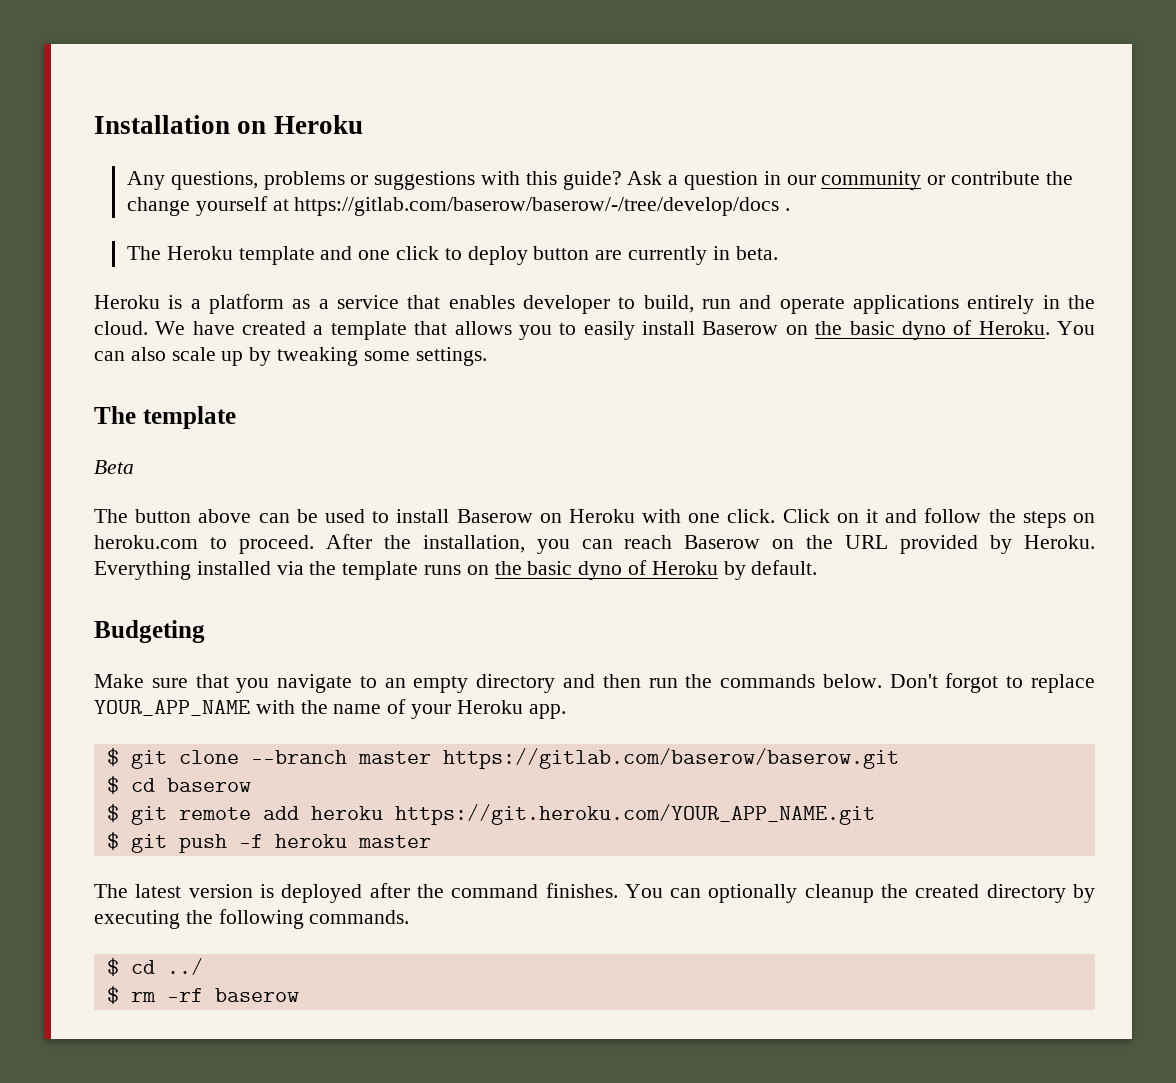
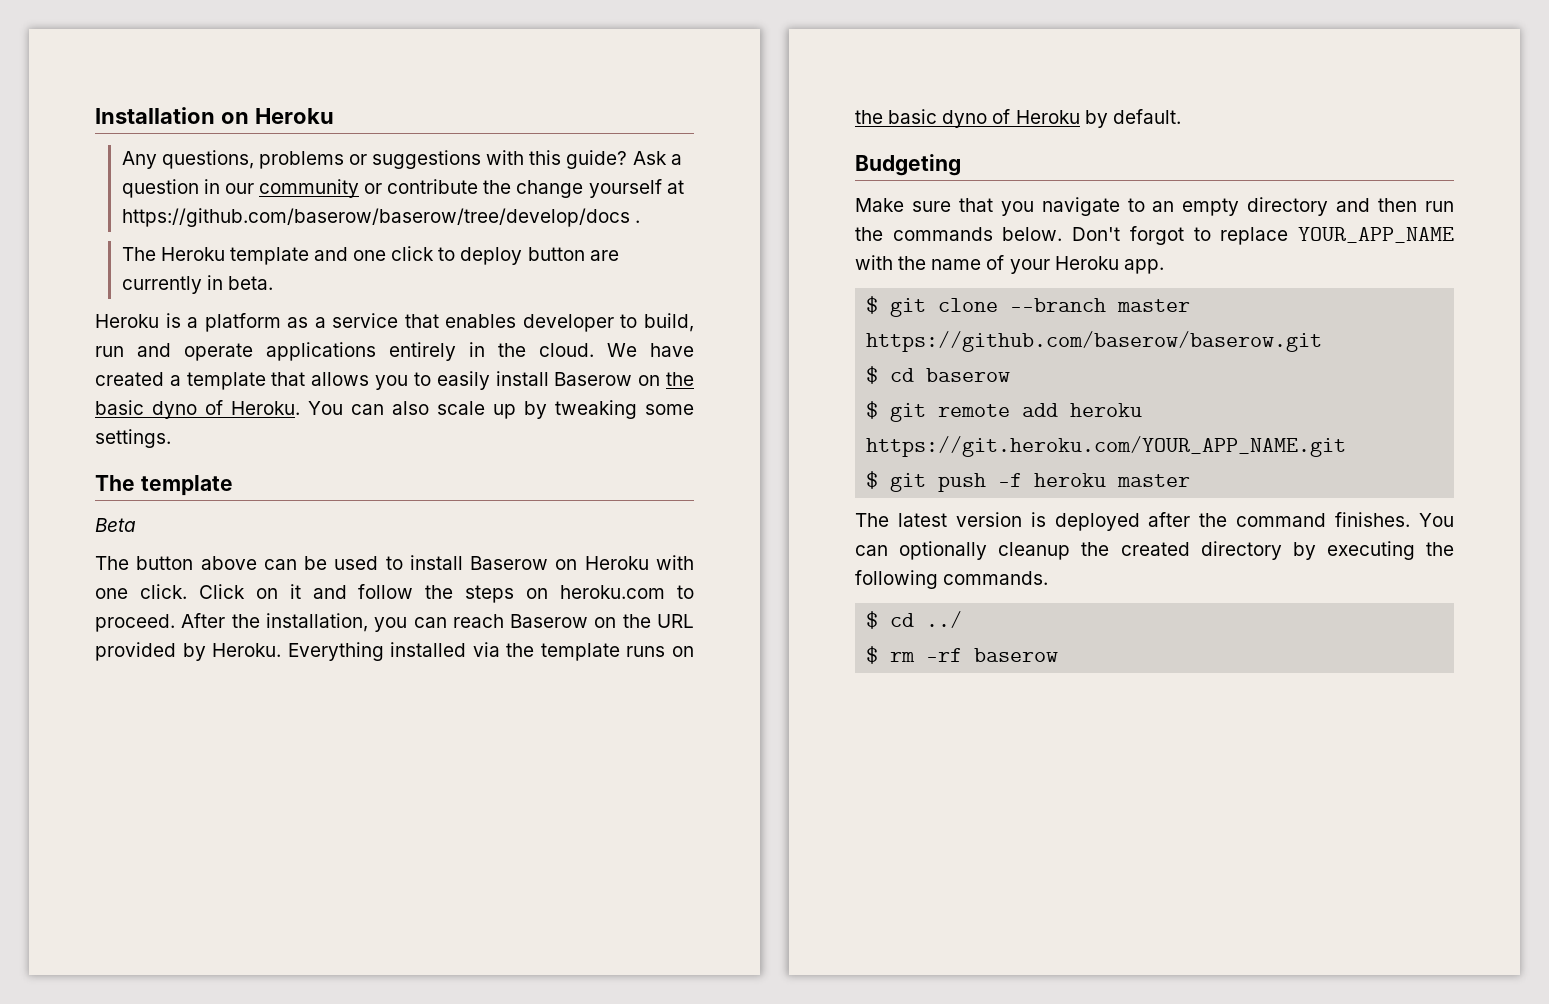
- Ask a question in our community or contribute the change yourself at https://gitlab.com/baserow/baserow/-/tree/develop/docs .
+ Ask a question in our community or contribute the change yourself at https://github.com/baserow/baserow/tree/develop/docs .
- $ git clone --branch master https://gitlab.com/baserow/baserow.git
+ $ git clone --branch master https://github.com/baserow/baserow.git

